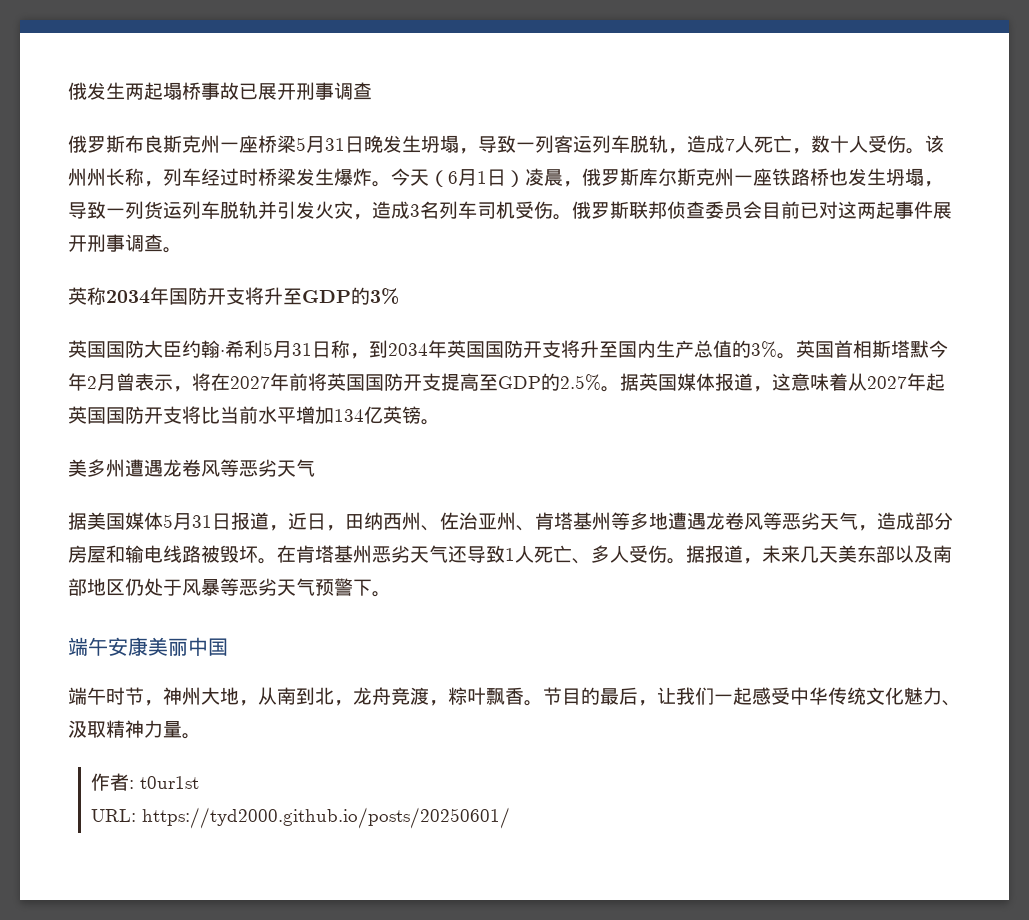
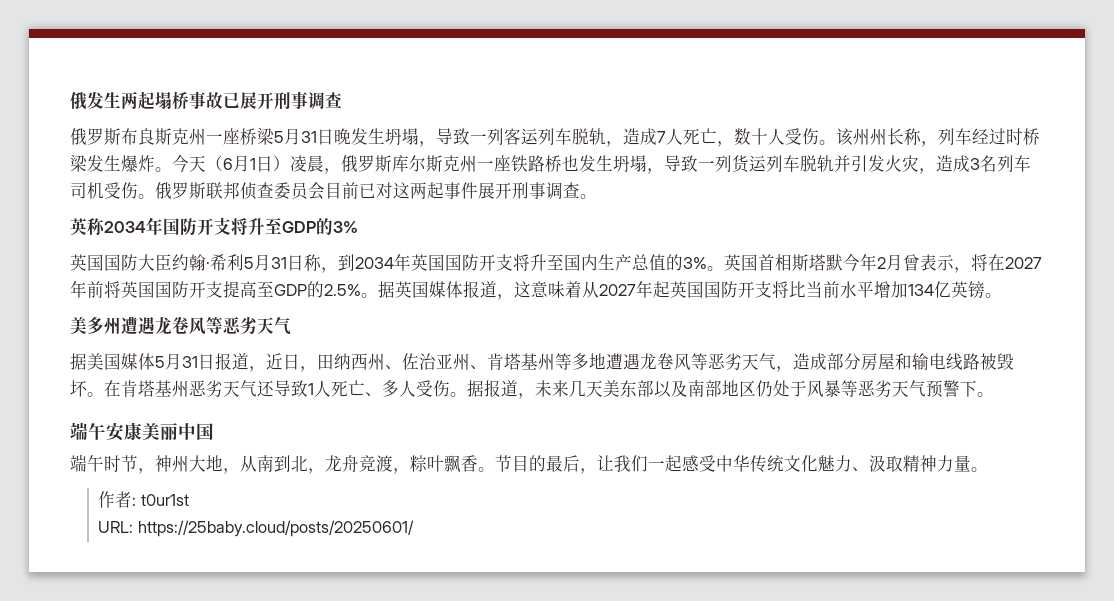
- URL: https://tyd2000.github.io/posts/20250601/
+ URL: https://25baby.cloud/posts/20250601/

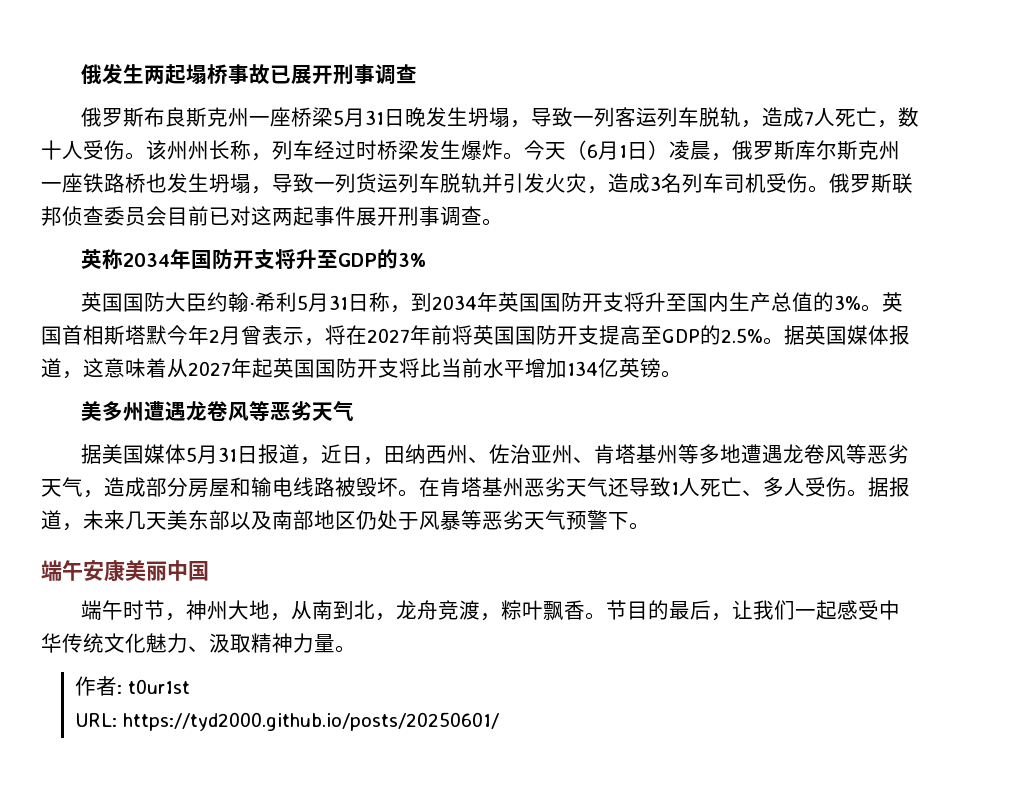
- URL: https://25baby.cloud/posts/20250601/
+ URL: https://tyd2000.github.io/posts/20250601/

